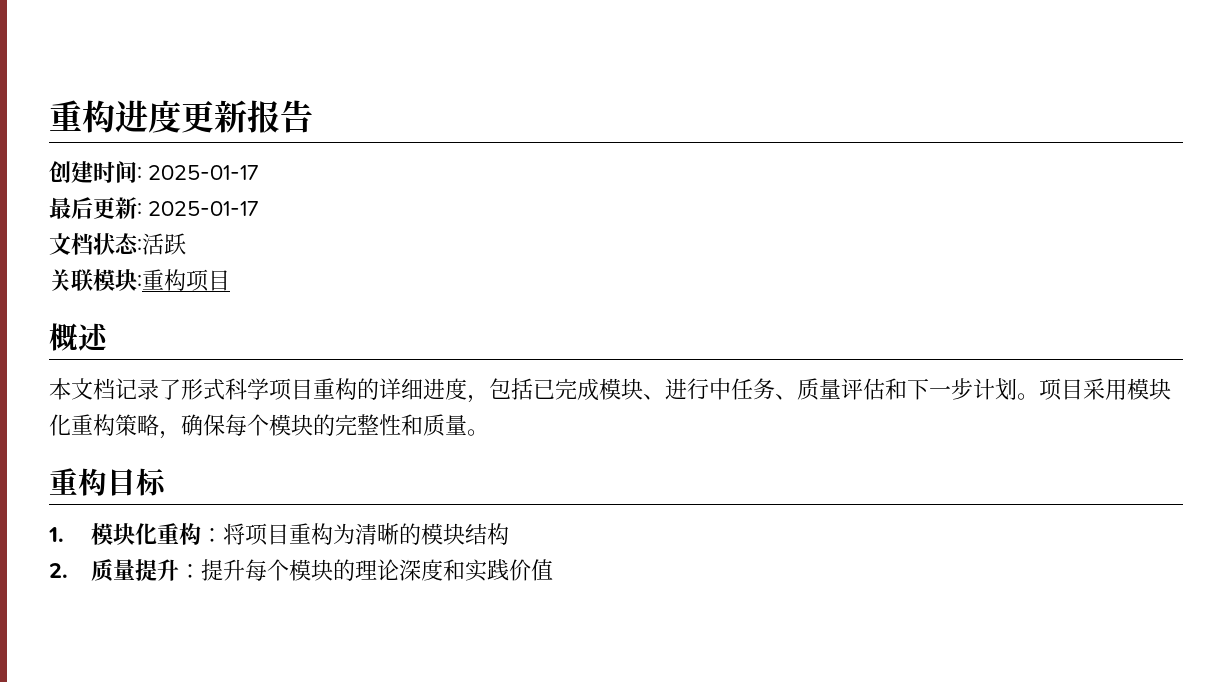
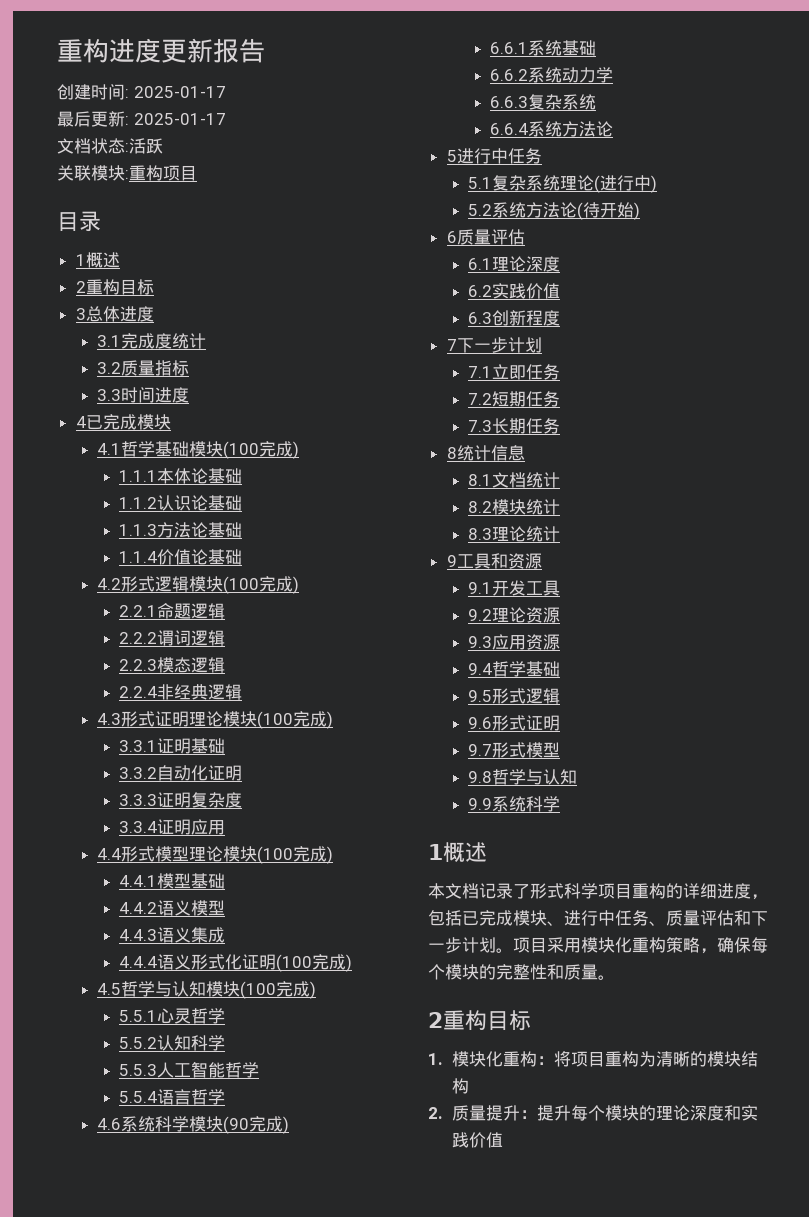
- 概述
+ 目录
+ 1概述
+ 2重构目标
+ 3总体进度
+ 3.1完成度统计
+ 3.2质量指标
+ 3.3时间进度
+ 4已完成模块
+ 4.1哲学基础模块(100完成)
+ 1.1.1本体论基础
+ 1.1.2认识论基础
+ 1.1.3方法论基础
+ 1.1.4价值论基础
+ 4.2形式逻辑模块(100完成)
+ 2.2.1命题逻辑
+ 2.2.2谓词逻辑
+ 2.2.3模态逻辑
+ 2.2.4非经典逻辑
+ 4.3形式证明理论模块(100完成)
+ 3.3.1证明基础
+ 3.3.2自动化证明
+ 3.3.3证明复杂度
+ 3.3.4证明应用
+ 4.4形式模型理论模块(100完成)
+ 4.4.1模型基础
+ 4.4.2语义模型
+ 4.4.3语义集成
+ 4.4.4语义形式化证明(100完成)
+ 4.5哲学与认知模块(100完成)
+ 5.5.1心灵哲学
+ 5.5.2认知科学
+ 5.5.3人工智能哲学
+ 5.5.4语言哲学
+ 4.6系统科学模块(90完成)
+ 6.6.1系统基础
+ 6.6.2系统动力学
+ 6.6.3复杂系统
+ 6.6.4系统方法论
+ 5进行中任务
+ 5.1复杂系统理论(进行中)
+ 5.2系统方法论(待开始)
+ 6质量评估
+ 6.1理论深度
+ 6.2实践价值
+ 6.3创新程度
+ 7下一步计划
+ 7.1立即任务
+ 7.2短期任务
+ 7.3长期任务
+ 8统计信息
+ 8.1文档统计
+ 8.2模块统计
+ 8.3理论统计
+ 9工具和资源
+ 9.1开发工具
+ 9.2理论资源
+ 9.3应用资源
+ 9.4哲学基础
+ 9.5形式逻辑
+ 9.6形式证明
+ 9.7形式模型
+ 9.8哲学与认知
+ 9.9系统科学
+ 1概述
  项目采用模块化重构策略，确保每个模块的完整性和质量。
- 重构目标
+ 2重构目标

